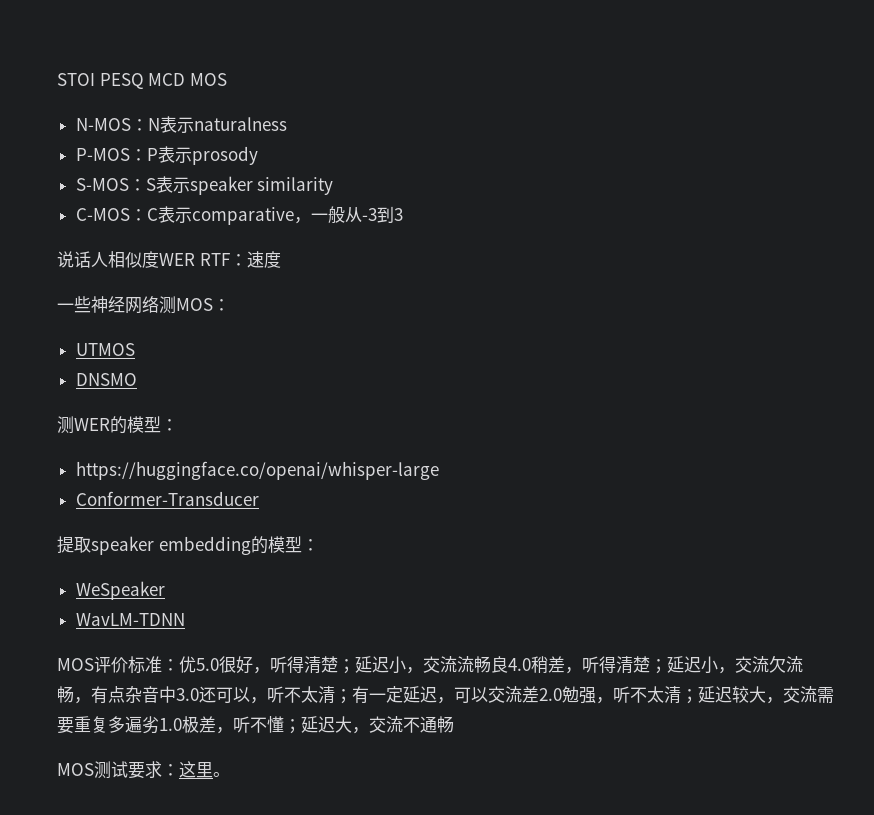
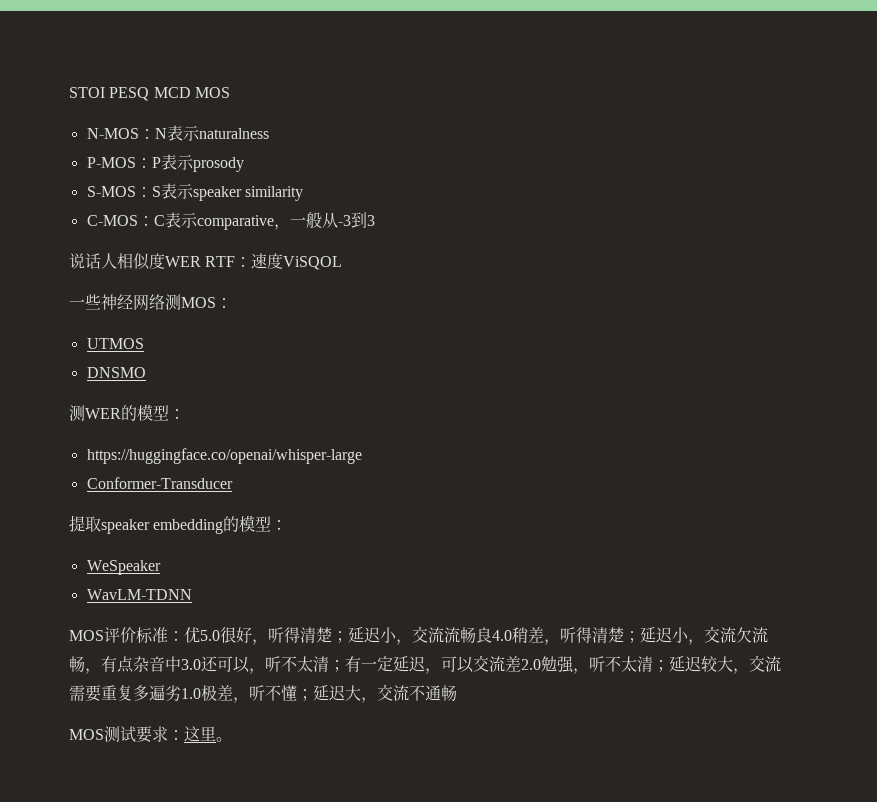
- 说话人相似度WER RTF：速度
+ 说话人相似度WER RTF：速度ViSQOL

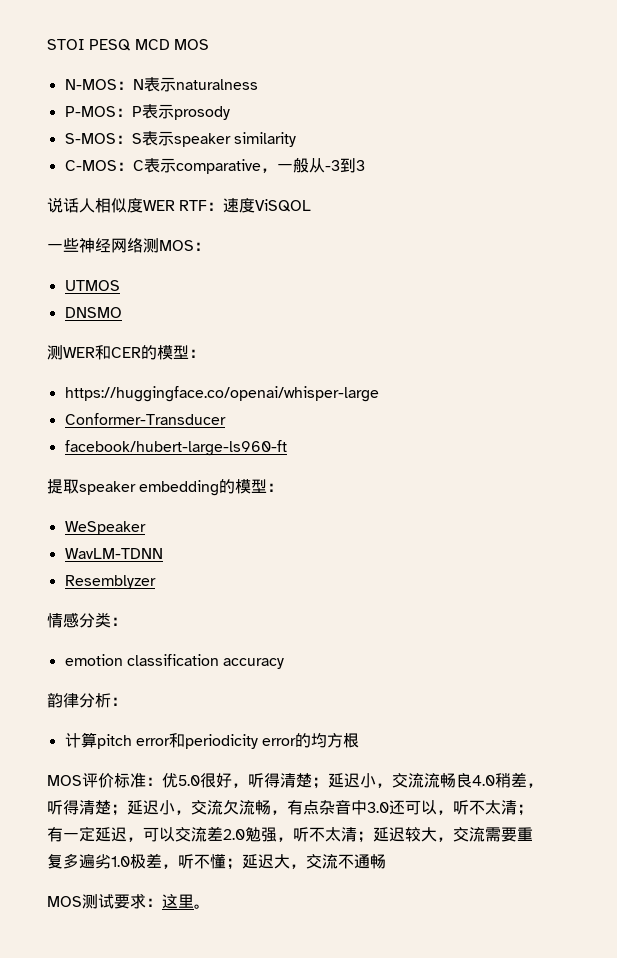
- 测WER的模型：
+ 测WER和CER的模型：
+ facebook/hubert-large-ls960-ft
+ Resemblyzer
+ 情感分类：
+ emotion classification accuracy
+ 韵律分析：
+ 计算pitch error和periodicity error的均方根

